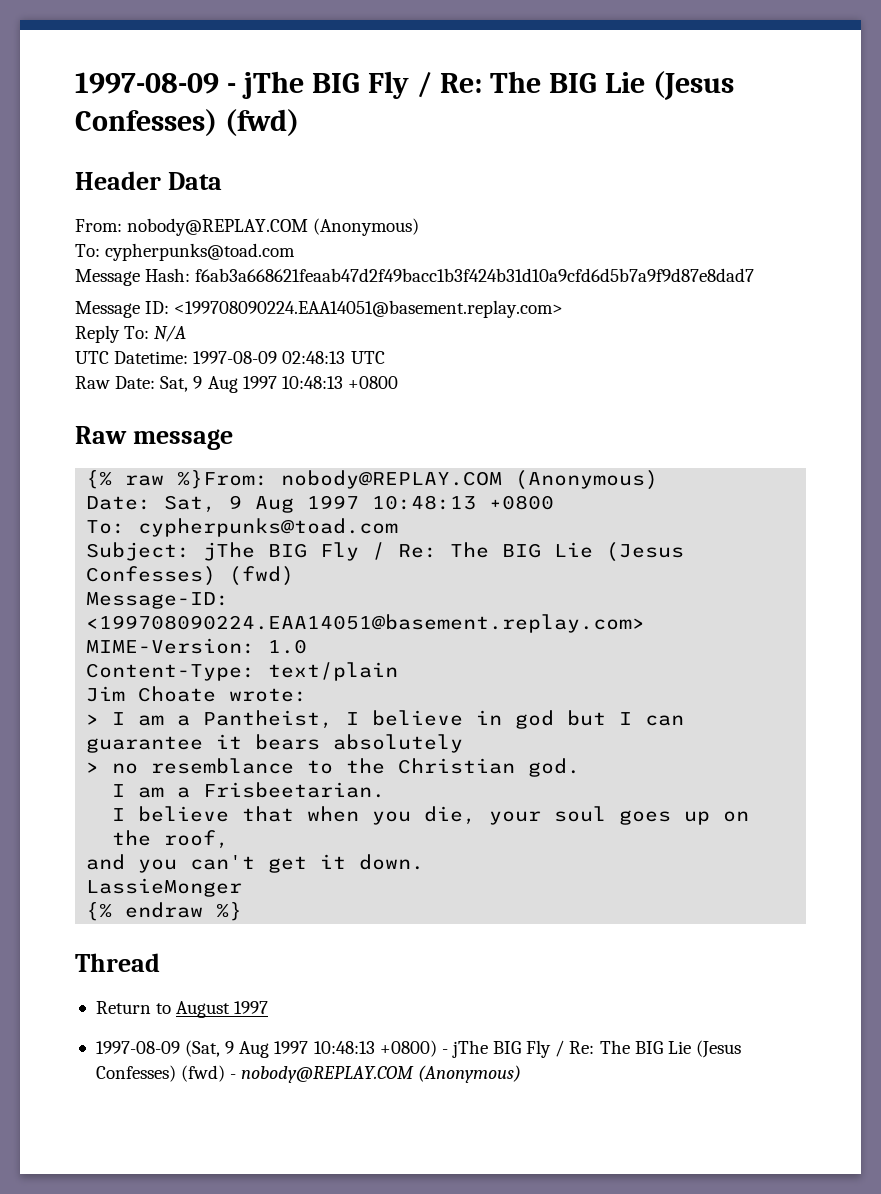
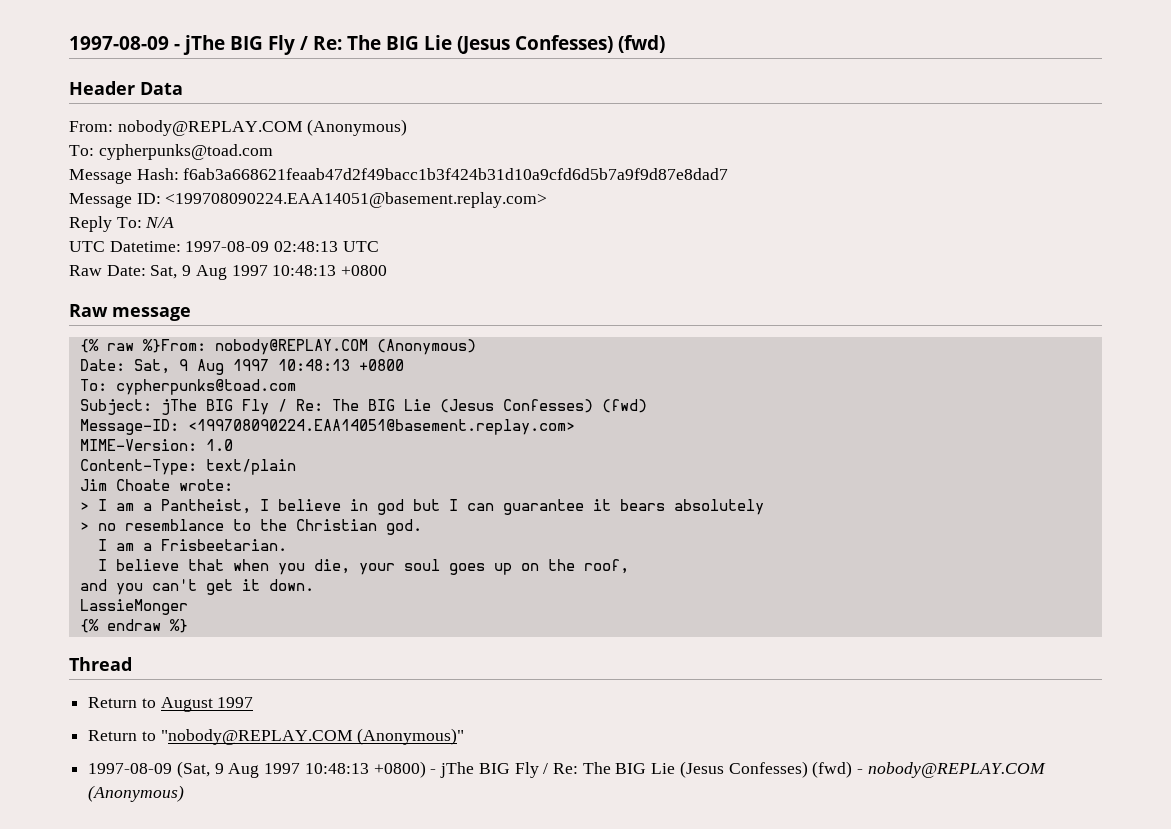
+ Return to "nobody@REPLAY.COM (Anonymous)"

